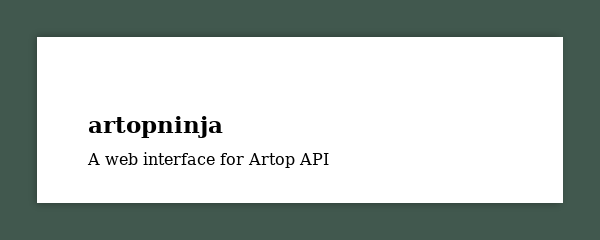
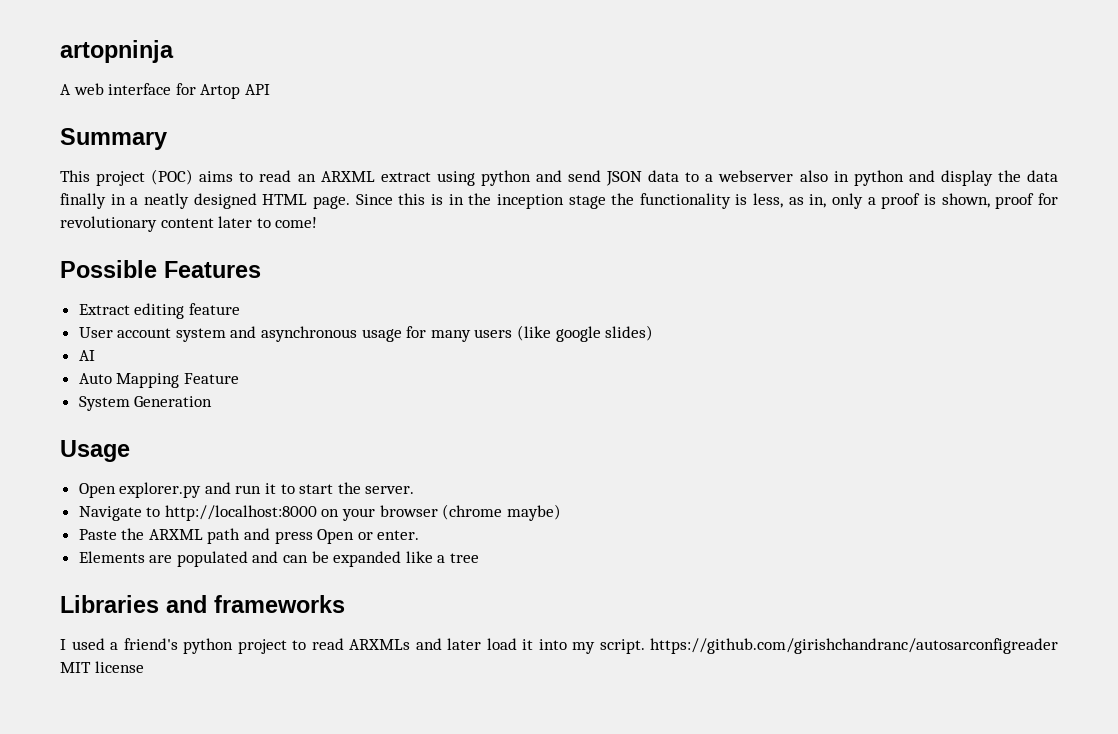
+ Summary
+ This project (POC) aims to read an ARXML extract using python and send JSON data to a webserver also in python and display the data finally in a neatly designed HTML page. Since this is in the inception stage the functionality is less, as in, only a proof is shown, proof for revolutionary content later to come!
+ Possible Features
+ Extract editing feature
+ User account system and asynchronous usage for many users (like google slides)
+ AI
+ Auto Mapping Feature
+ System Generation
+ Usage
+ Open explorer.py and run it to start the server.
+ Navigate to http://localhost:8000 on your browser (chrome maybe)
+ Paste the ARXML path and press Open or enter.
+ Elements are populated and can be expanded like a tree
+ Libraries and frameworks
+ I used a friend's python project to read ARXMLs and later load it into my script. https://github.com/girishchandranc/autosarconfigreader MIT license

